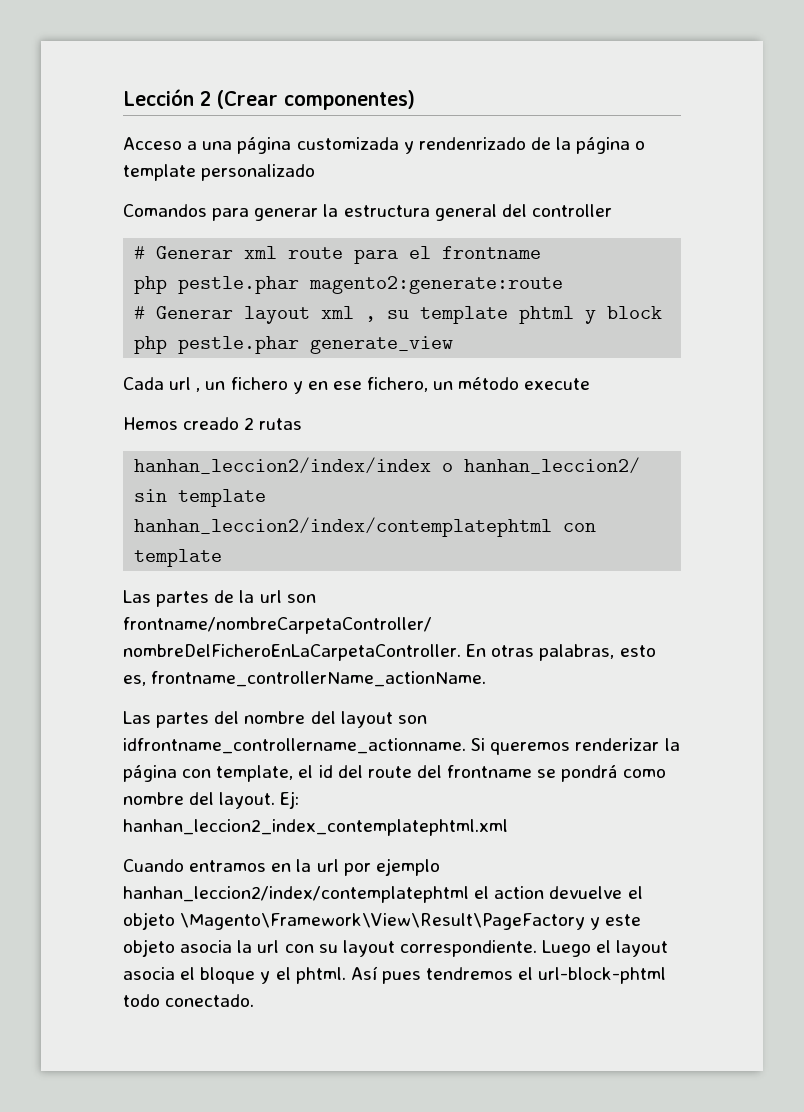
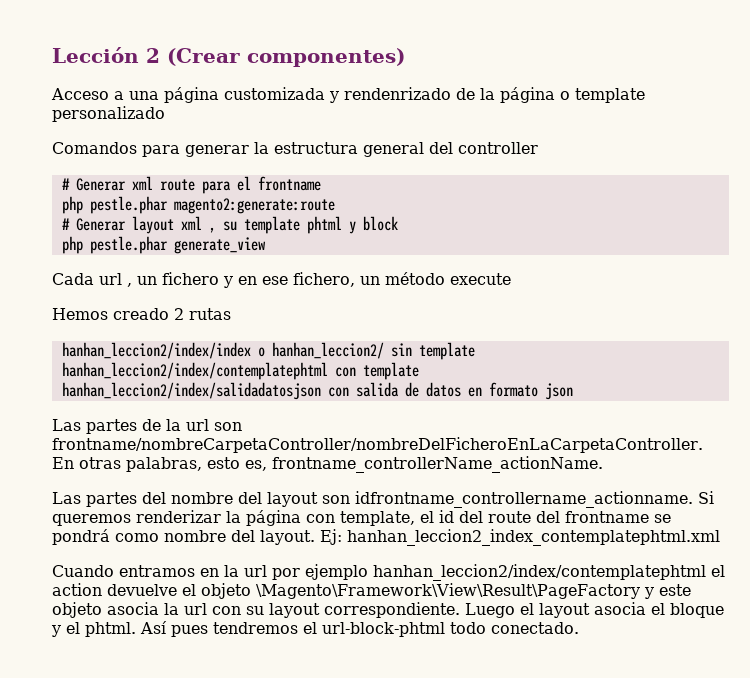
+ hanhan_leccion2/index/salidadatosjson con salida de datos en formato json

